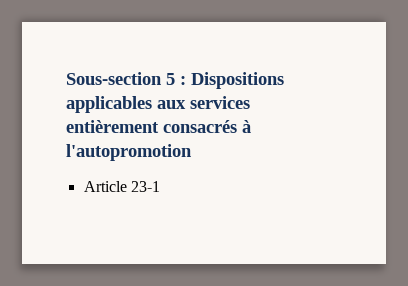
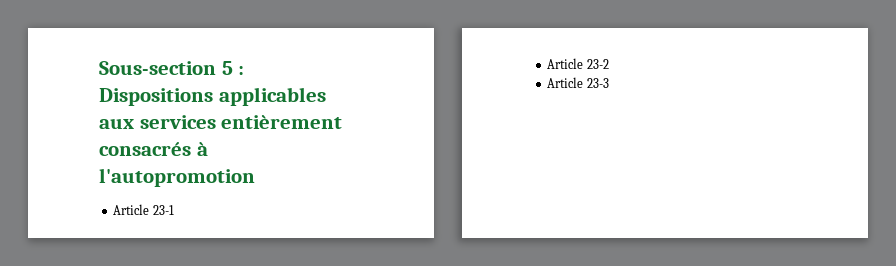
+ Article 23-2
+ Article 23-3

